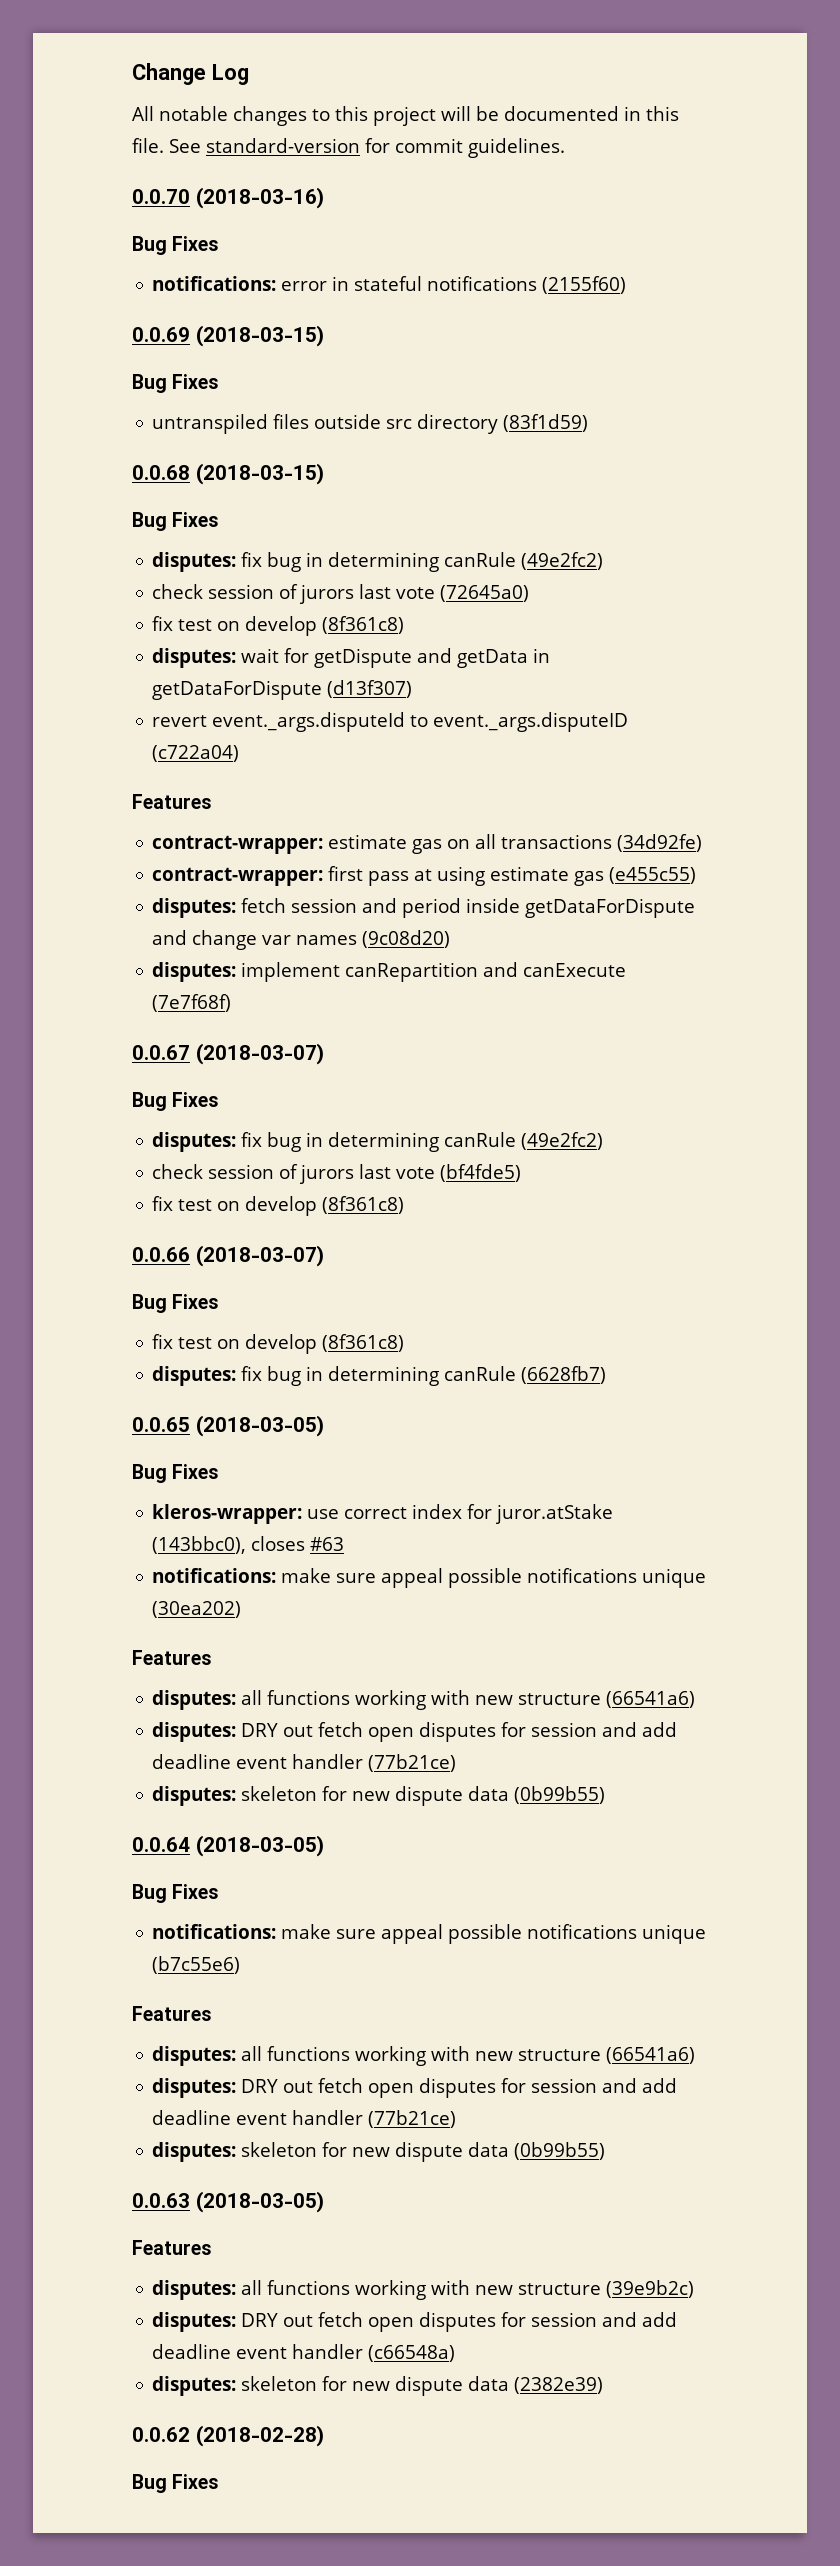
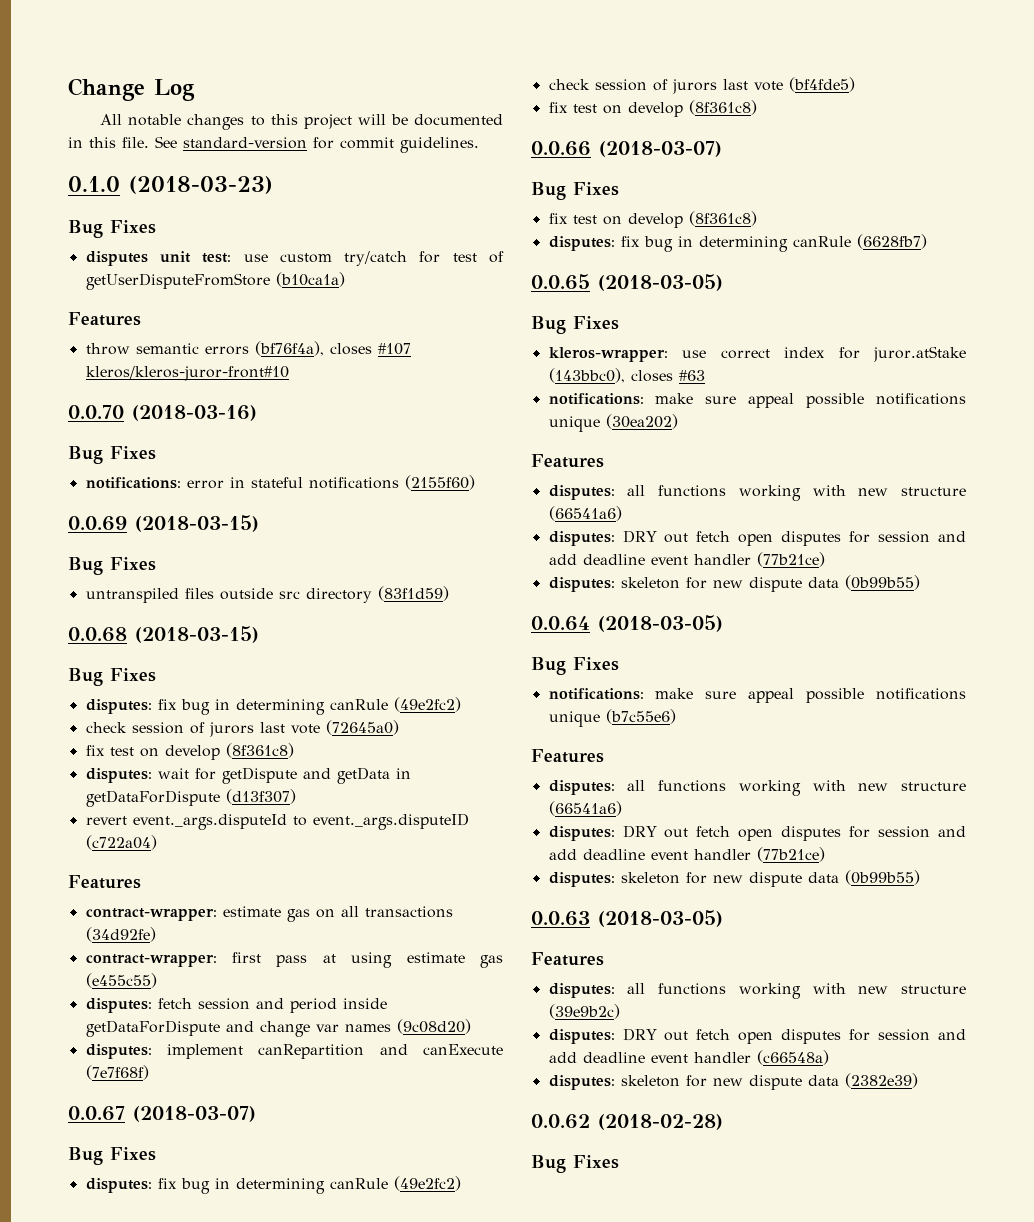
+ 0.1.0 (2018-03-23)
+ Bug Fixes
+ disputes unit test: use custom try/catch for test of getUserDisputeFromStore (b10ca1a)
+ Features
+ throw semantic errors (bf76f4a), closes #107 kleros/kleros-juror-front#10

